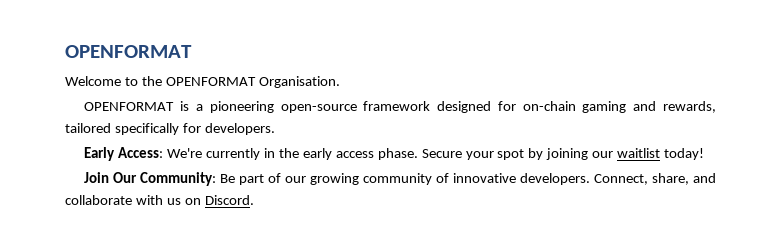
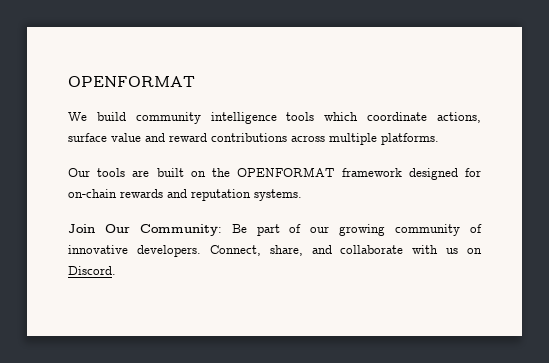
- Welcome to the OPENFORMAT Organisation.
- OPENFORMAT is a pioneering open-source framework designed for on-chain gaming and rewards, tailored specifically for developers.
- Early Access: We're currently in the early access phase. Secure your spot by joining our waitlist today!
+ We build community intelligence tools which coordinate actions, surface value and reward contributions across multiple platforms.
+ Our tools are built on the OPENFORMAT framework designed for on-chain rewards and reputation systems.

